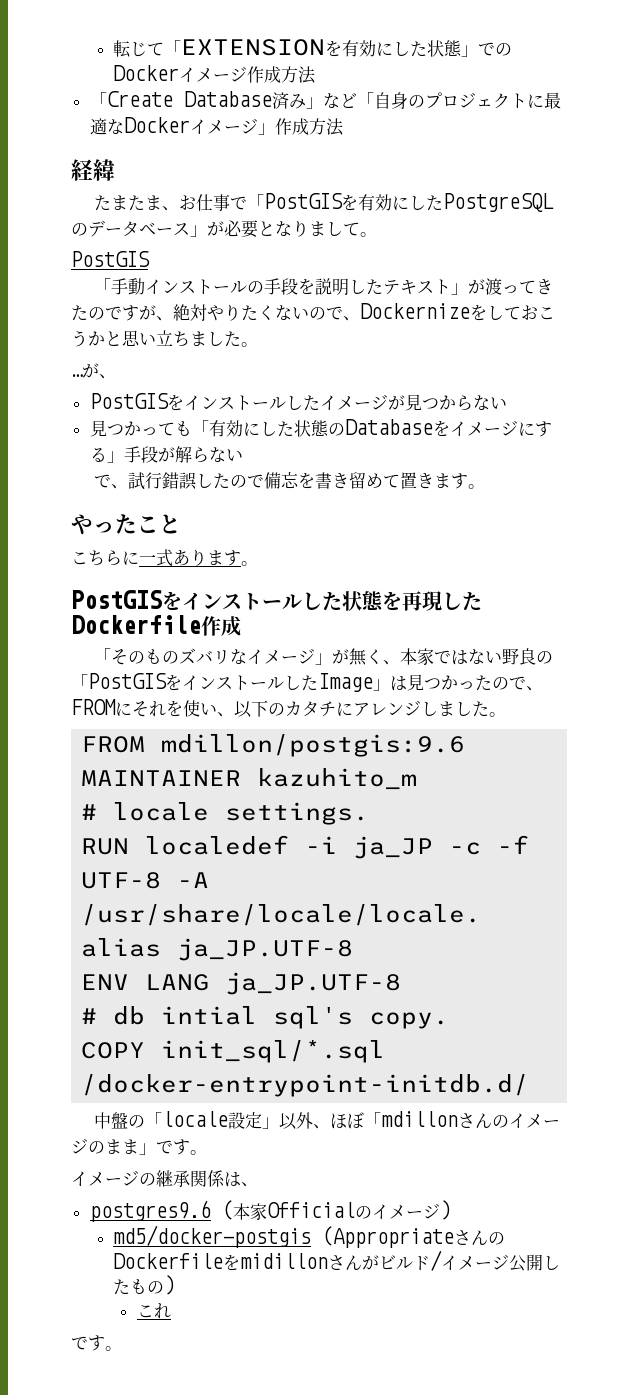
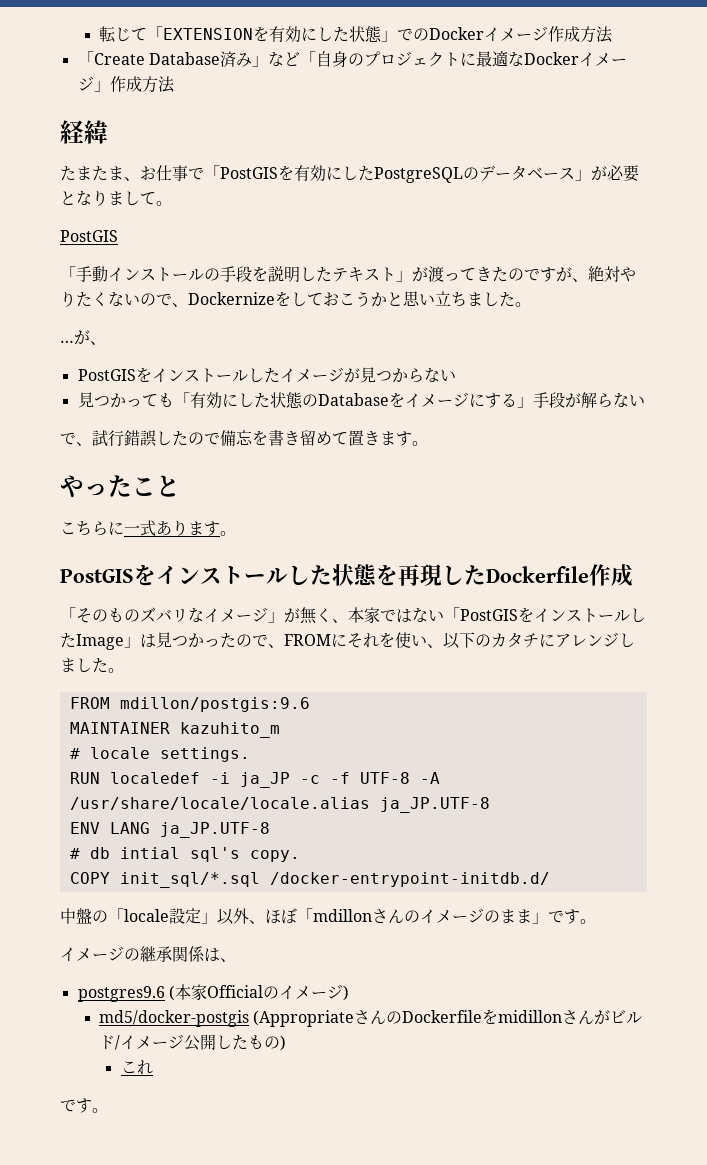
- 「そのものズバリなイメージ」が無く、本家ではない野良の「PostGISをインストールしたImage」は見つかったので、FROMにそれを使い、以下のカタチにアレンジしました。
+ 「そのものズバリなイメージ」が無く、本家ではない「PostGISをインストールしたImage」は見つかったので、FROMにそれを使い、以下のカタチにアレンジしました。

